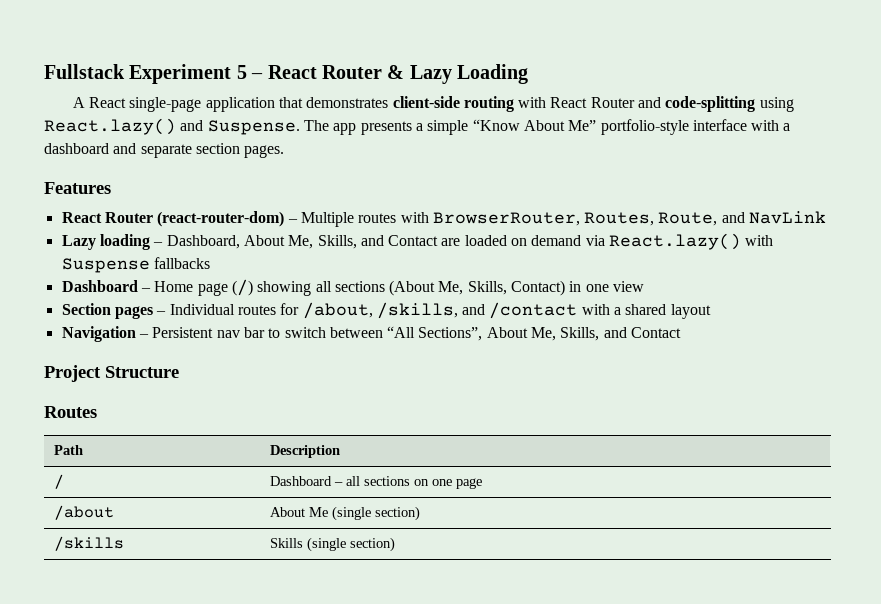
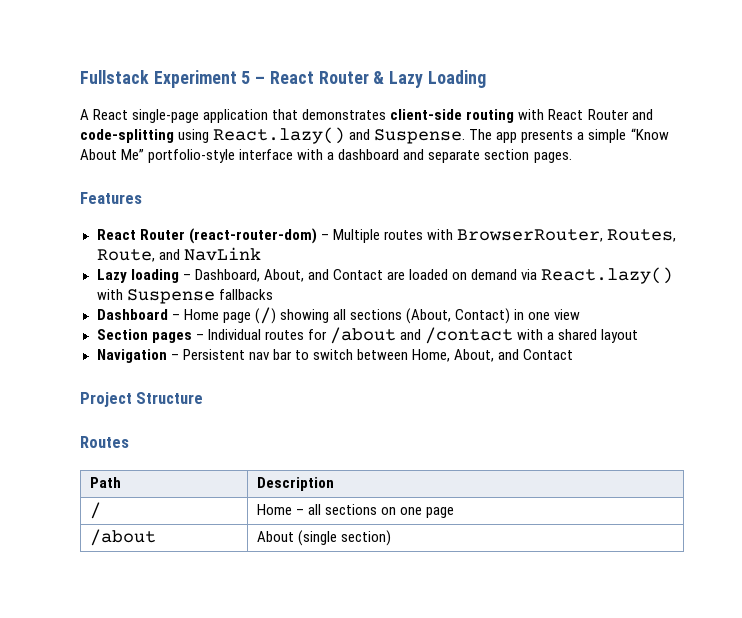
- Lazy loading – Dashboard, About Me, Skills, and Contact are loaded on demand via React.lazy() with Suspense fallbacks
+ Lazy loading – Dashboard, About, and Contact are loaded on demand via React.lazy() with Suspense fallbacks
- Dashboard – Home page (/) showing all sections (About Me, Skills, Contact) in one view
+ Dashboard – Home page (/) showing all sections (About, Contact) in one view
- Section pages – Individual routes for /about, /skills, and /contact with a shared layout
+ Section pages – Individual routes for /about and /contact with a shared layout
- Navigation – Persistent nav bar to switch between “All Sections”, About Me, Skills, and Contact
+ Navigation – Persistent nav bar to switch between Home, About, and Contact
- / | Dashboard – all sections on one page
+ / | Home – all sections on one page
- /about | About Me (single section)
- /skills | Skills (single section)
+ /about | About (single section)

